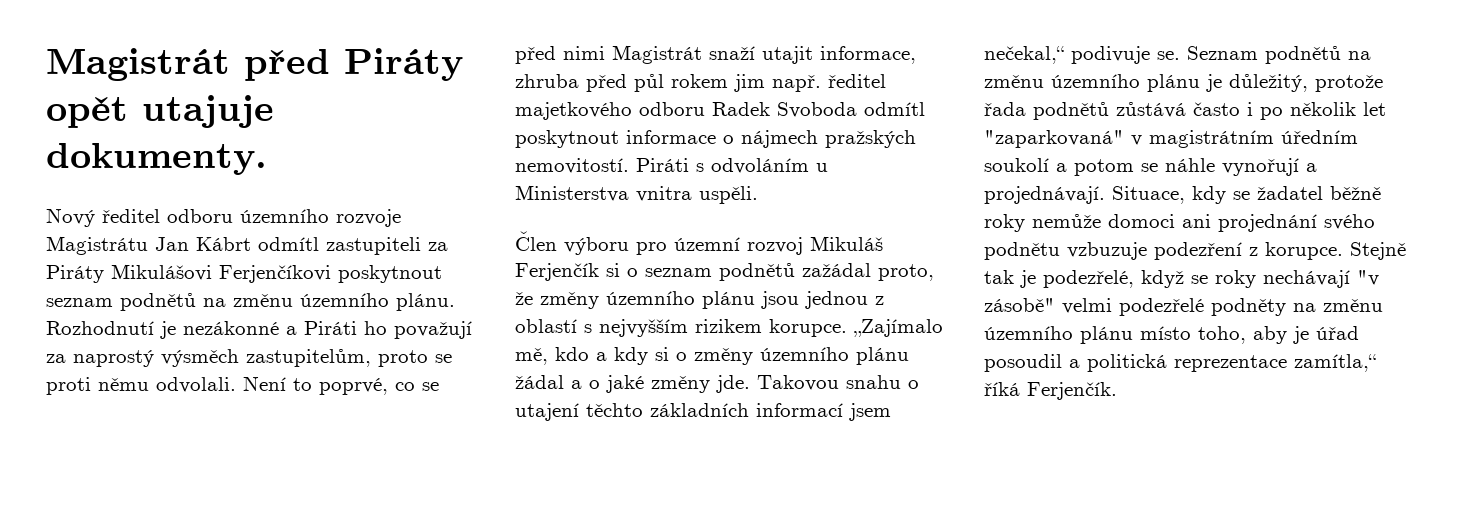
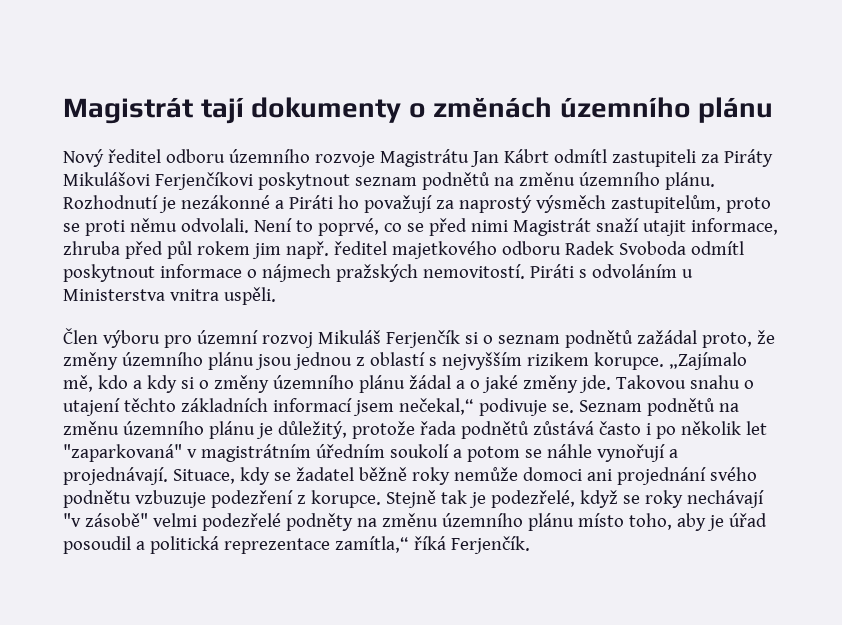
- Magistrát před Piráty opět utajuje dokumenty.
+ Magistrát tají dokumenty o změnách územního plánu

